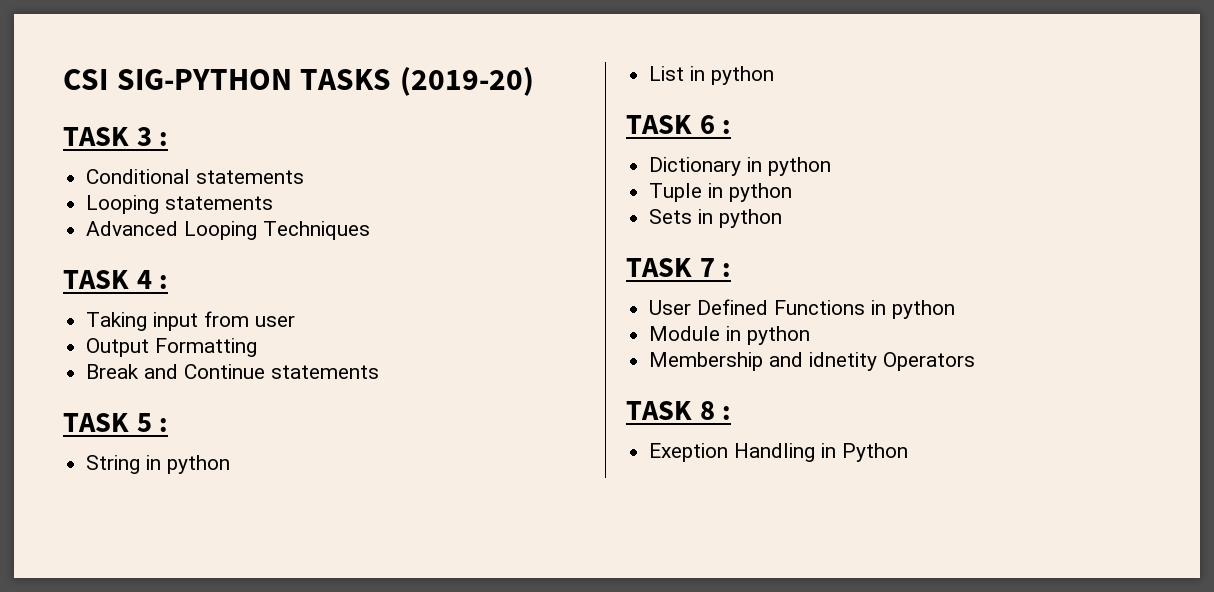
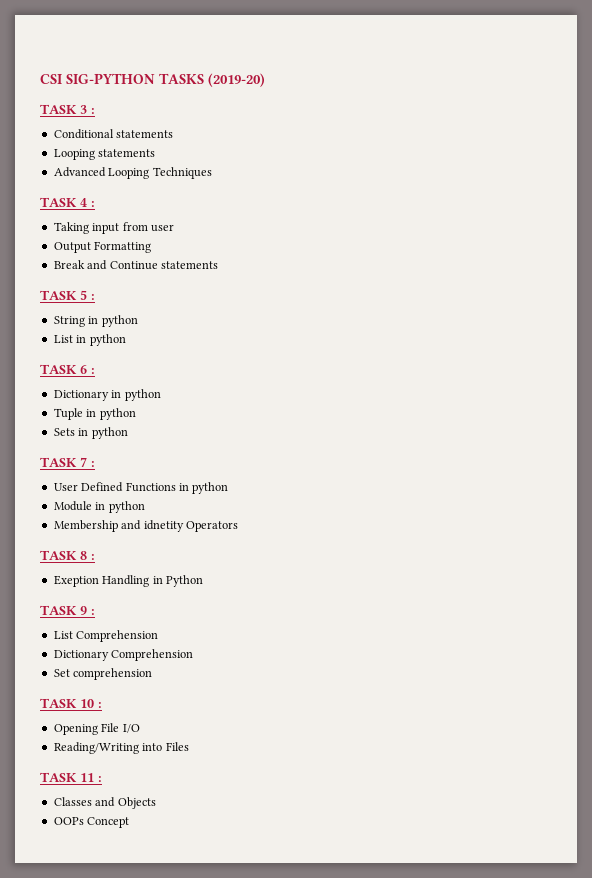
+ TASK 9 :
+ List Comprehension
+ Dictionary Comprehension
+ Set comprehension
+ TASK 10 :
+ Opening File I/O
+ Reading/Writing into Files
+ TASK 11 :
+ Classes and Objects
+ OOPs Concept

